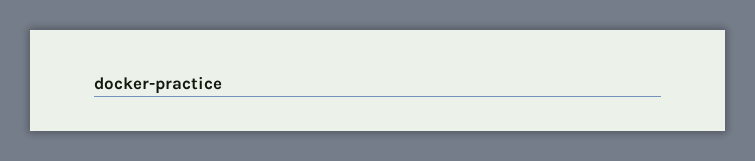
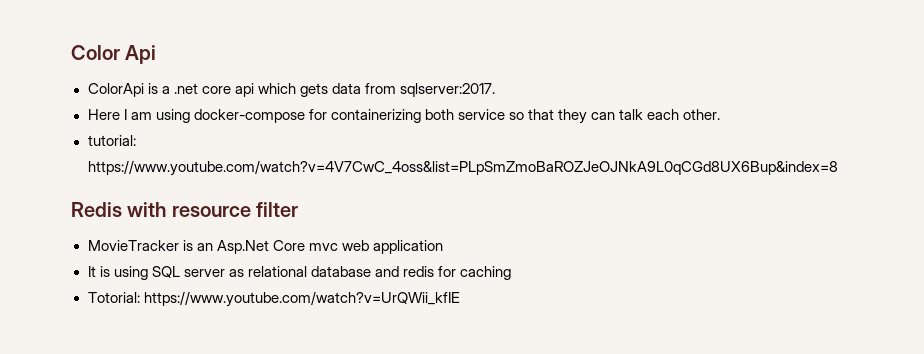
- docker-practice
+ Color Api
+ ColorApi is a .net core api which gets data from sqlserver:2017.
+ Here I am using docker-compose for containerizing both service so that they can talk each other.
+ tutorial: https://www.youtube.com/watch?v=4V7CwC_4oss&list=PLpSmZmoBaROZJeOJNkA9L0qCGd8UX6Bup&index=8
+ Redis with resource filter
+ MovieTracker is an Asp.Net Core mvc web application
+ It is using SQL server as relational database and redis for caching
+ Totorial: https://www.youtube.com/watch?v=UrQWii_kfIE

